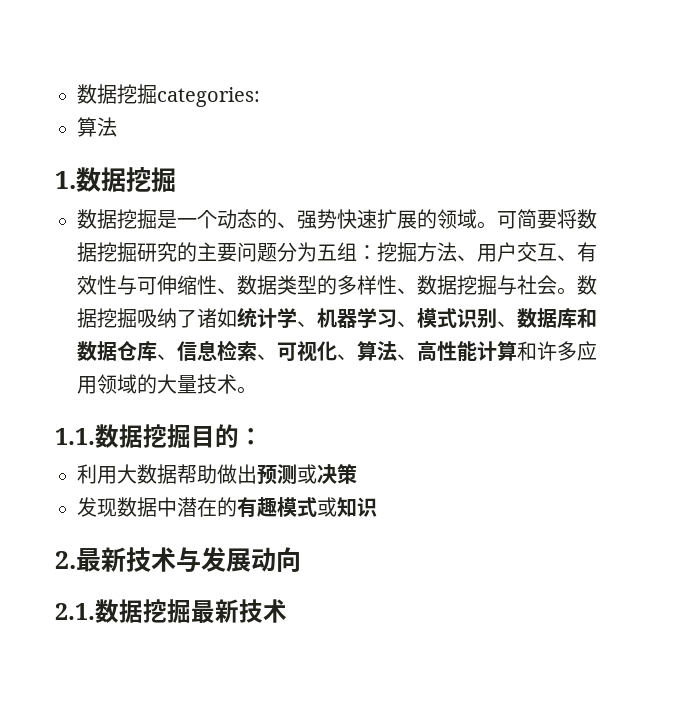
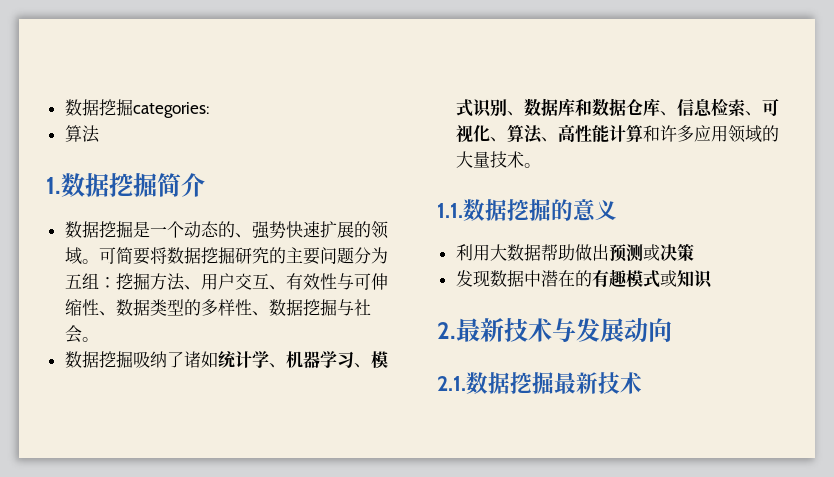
- 1.数据挖掘
+ 1.数据挖掘简介
- 可简要将数据挖掘研究的主要问题分为五组：挖掘方法、用户交互、有效性与可伸缩性、数据类型的多样性、数据挖掘与社会。数据挖掘吸纳了诸如统计学、机器学习、模式识别、数据库和数据仓库、信息检索、可视化、算法、高性能计算和许多应用领域的大量技术。
+ 可简要将数据挖掘研究的主要问题分为五组：挖掘方法、用户交互、有效性与可伸缩性、数据类型的多样性、数据挖掘与社会。
+ 数据挖掘吸纳了诸如统计学、机器学习、模式识别、数据库和数据仓库、信息检索、可视化、算法、高性能计算和许多应用领域的大量技术。
- 1.1.数据挖掘目的：
+ 1.1.数据挖掘的意义

